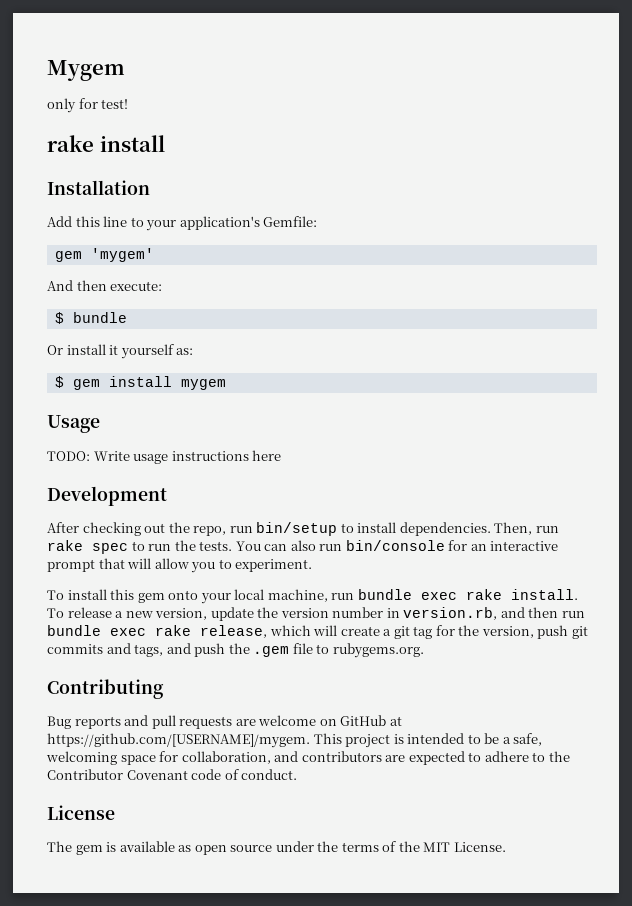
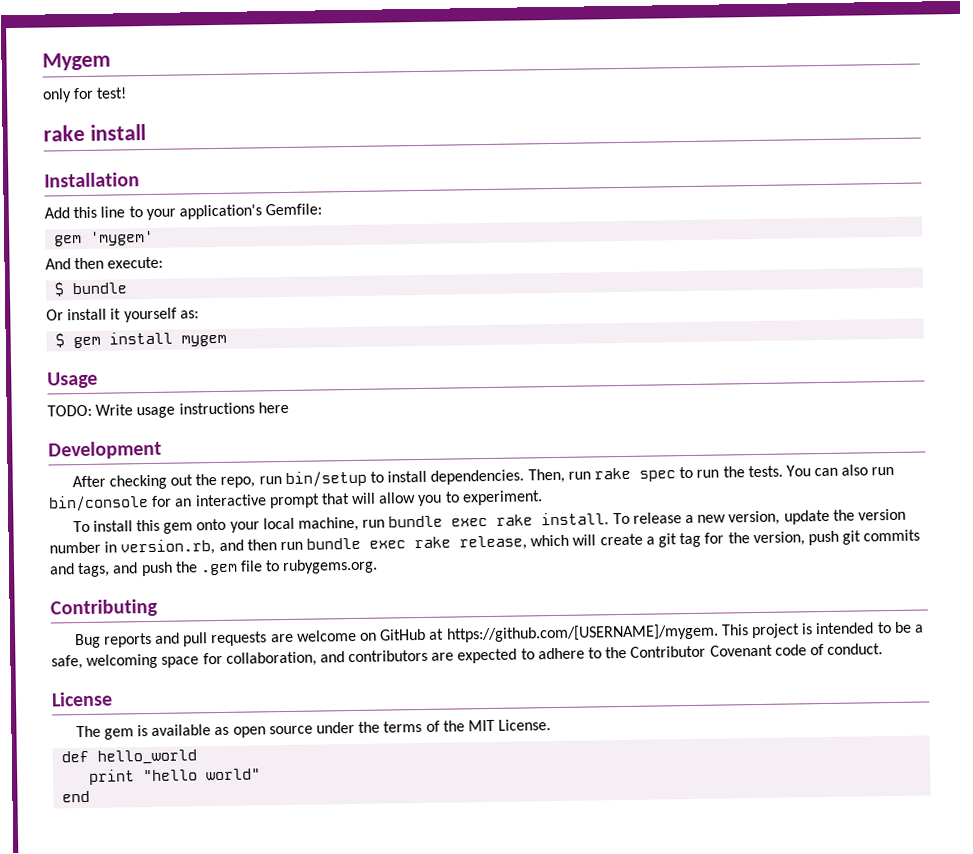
+ def hello_world
+ print "hello world"
+ end

